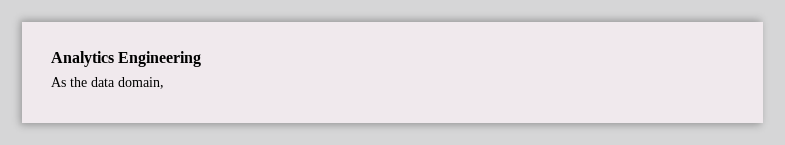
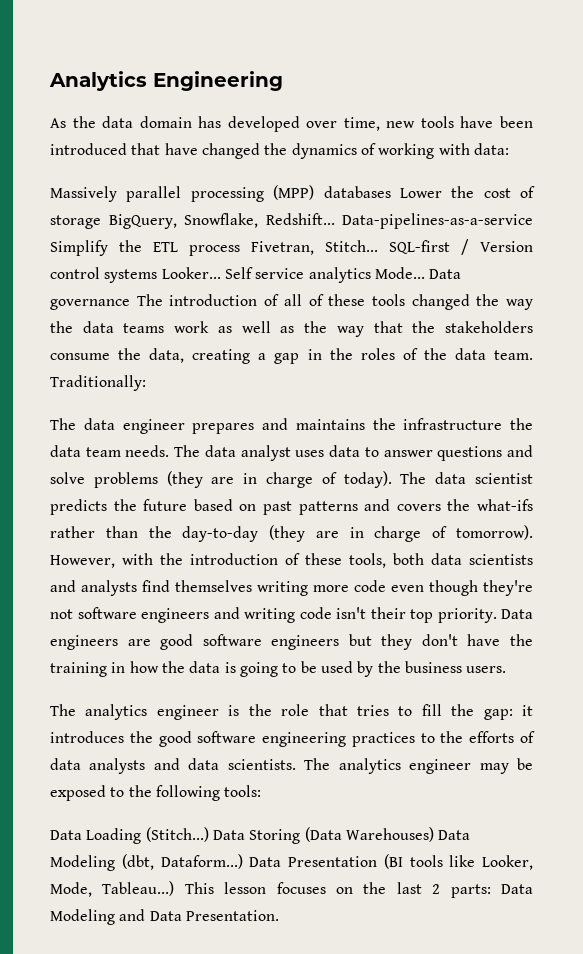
- As the data domain,
+ As the data domain has developed over time, new tools have been introduced that have changed the dynamics of working with data:
+ Massively parallel processing (MPP) databases Lower the cost of storage BigQuery, Snowflake, Redshift... Data-pipelines-as-a-service Simplify the ETL process Fivetran, Stitch... SQL-first / Version control systems Looker... Self service analytics Mode... Data governance The introduction of all of these tools changed the way the data teams work as well as the way that the stakeholders consume the data, creating a gap in the roles of the data team. Traditionally:
+ The data engineer prepares and maintains the infrastructure the data team needs. The data analyst uses data to answer questions and solve problems (they are in charge of today). The data scientist predicts the future based on past patterns and covers the what-ifs rather than the day-to-day (they are in charge of tomorrow). However, with the introduction of these tools, both data scientists and analysts find themselves writing more code even though they're not software engineers and writing code isn't their top priority. Data engineers are good software engineers but they don't have the training in how the data is going to be used by the business users.
+ The analytics engineer is the role that tries to fill the gap: it introduces the good software engineering practices to the efforts of data analysts and data scientists. The analytics engineer may be exposed to the following tools:
+ Data Loading (Stitch...) Data Storing (Data Warehouses) Data Modeling (dbt, Dataform...) Data Presentation (BI tools like Looker, Mode, Tableau...) This lesson focuses on the last 2 parts: Data Modeling and Data Presentation.

